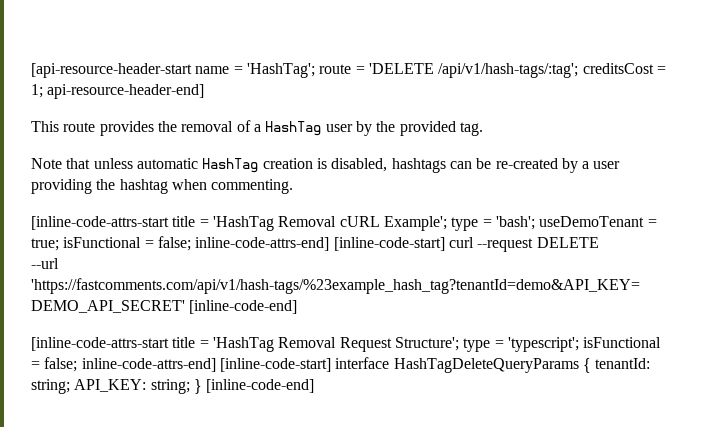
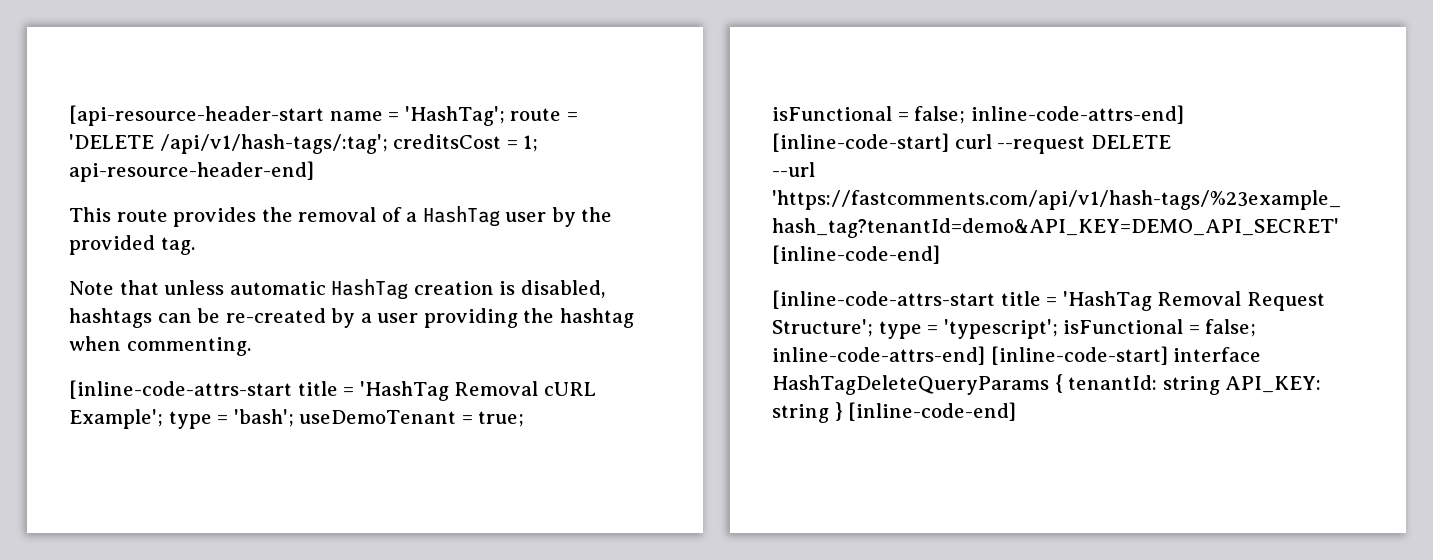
- [inline-code-attrs-start title = 'HashTag Removal Request Structure'; type = 'typescript'; isFunctional = false; inline-code-attrs-end] [inline-code-start] interface HashTagDeleteQueryParams { tenantId: string; API_KEY: string; } [inline-code-end]
+ [inline-code-attrs-start title = 'HashTag Removal Request Structure'; type = 'typescript'; isFunctional = false; inline-code-attrs-end] [inline-code-start] interface HashTagDeleteQueryParams { tenantId: string API_KEY: string } [inline-code-end]

